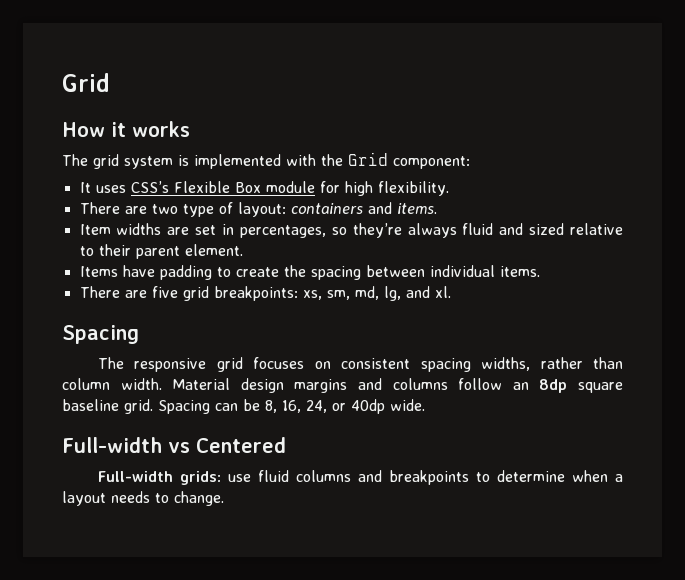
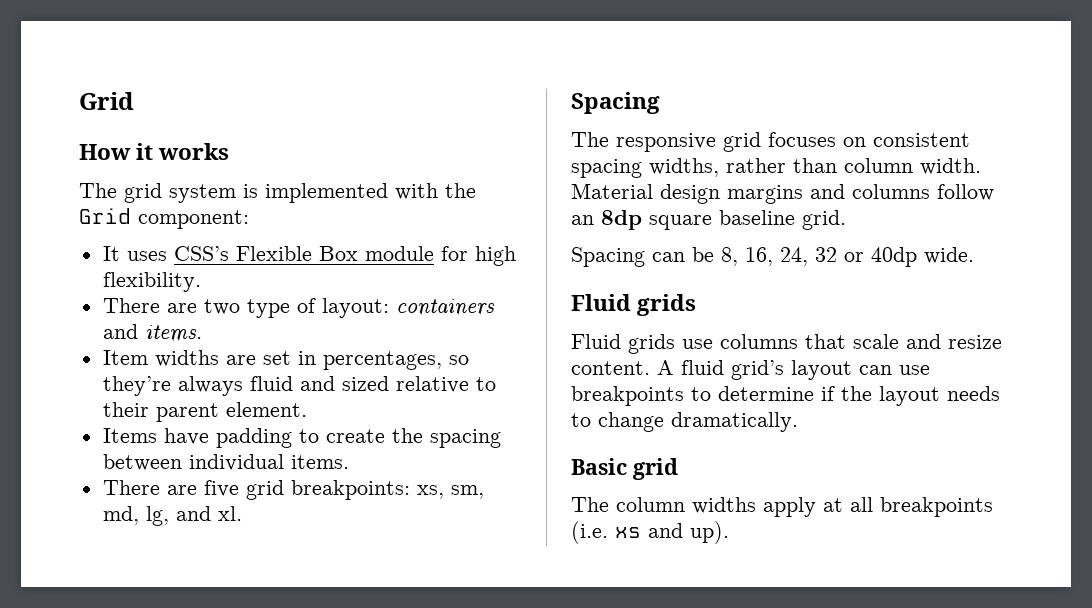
- Material design margins and columns follow an 8dp square baseline grid. Spacing can be 8, 16, 24, or 40dp wide.
- Full-width vs Centered
- Full-width grids: use fluid columns and breakpoints to determine when a layout needs to change.
+ Material design margins and columns follow an 8dp square baseline grid.
+ Spacing can be 8, 16, 24, 32 or 40dp wide.
+ Fluid grids
+ Fluid grids use columns that scale and resize content. A fluid grid’s layout can use breakpoints to determine if the layout needs to change dramatically.
+ Basic grid
+ The column widths apply at all breakpoints (i.e. xs and up).

